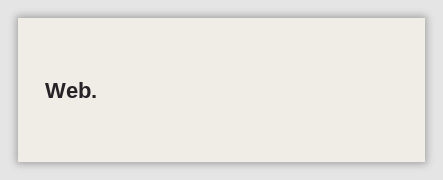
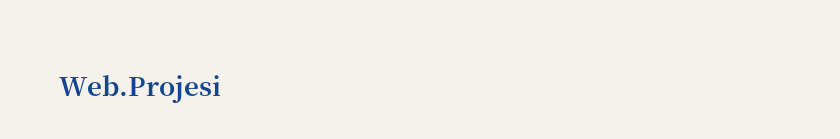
- Web.
+ Web.Projesi

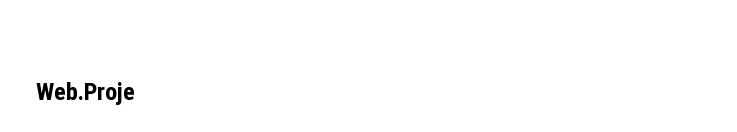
- Web.Projesi
+ Web.Proje

